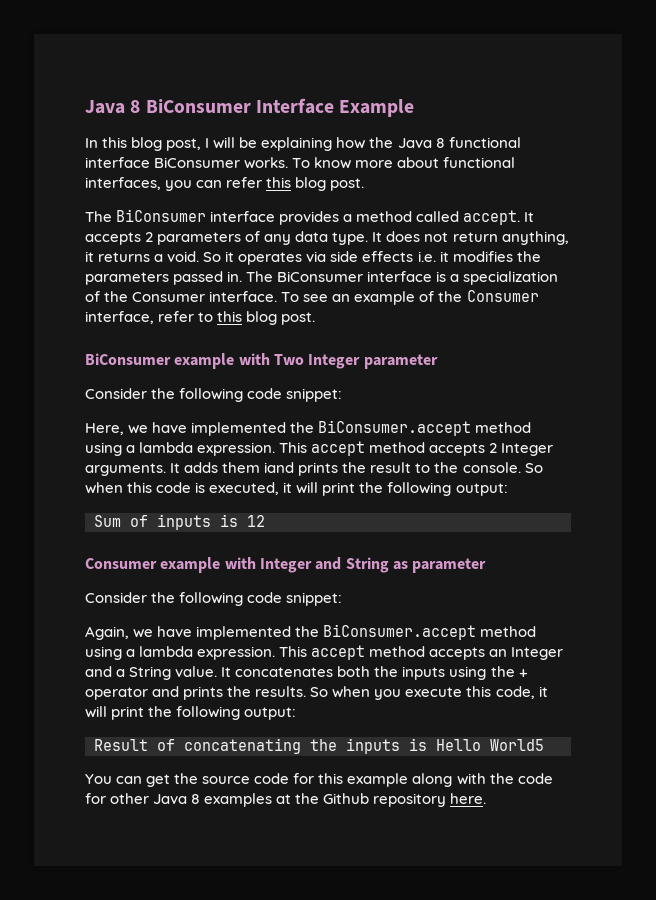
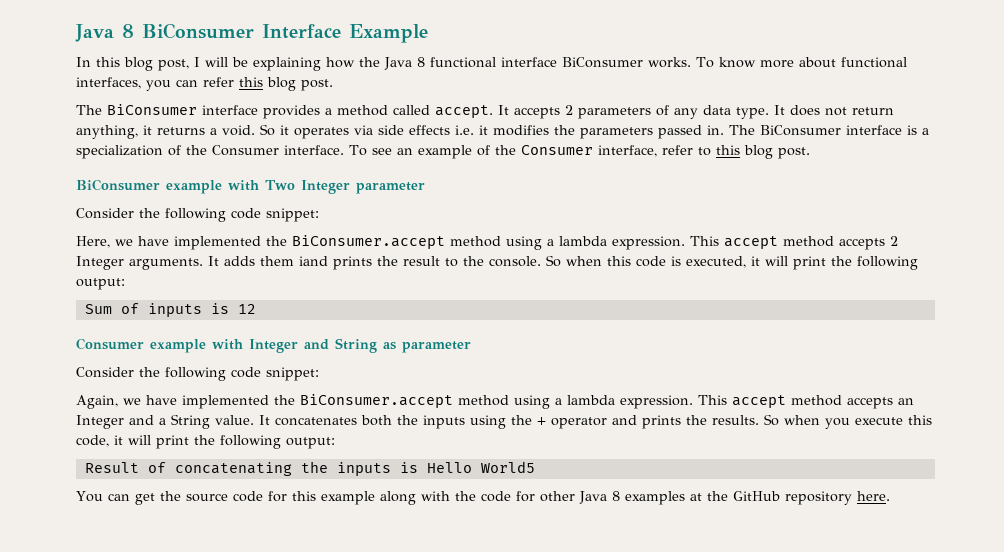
- You can get the source code for this example along with the code for other Java 8 examples at the Github repository here.
+ You can get the source code for this example along with the code for other Java 8 examples at the GitHub repository here.

